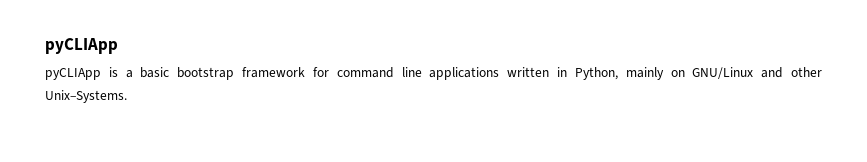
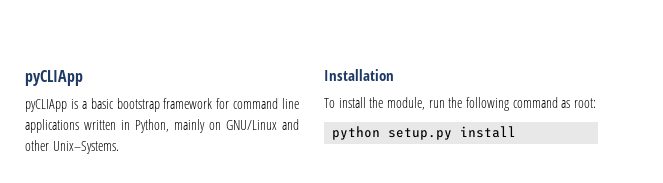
+ Installation
+ To install the module, run the following command as root:
+ python setup.py install

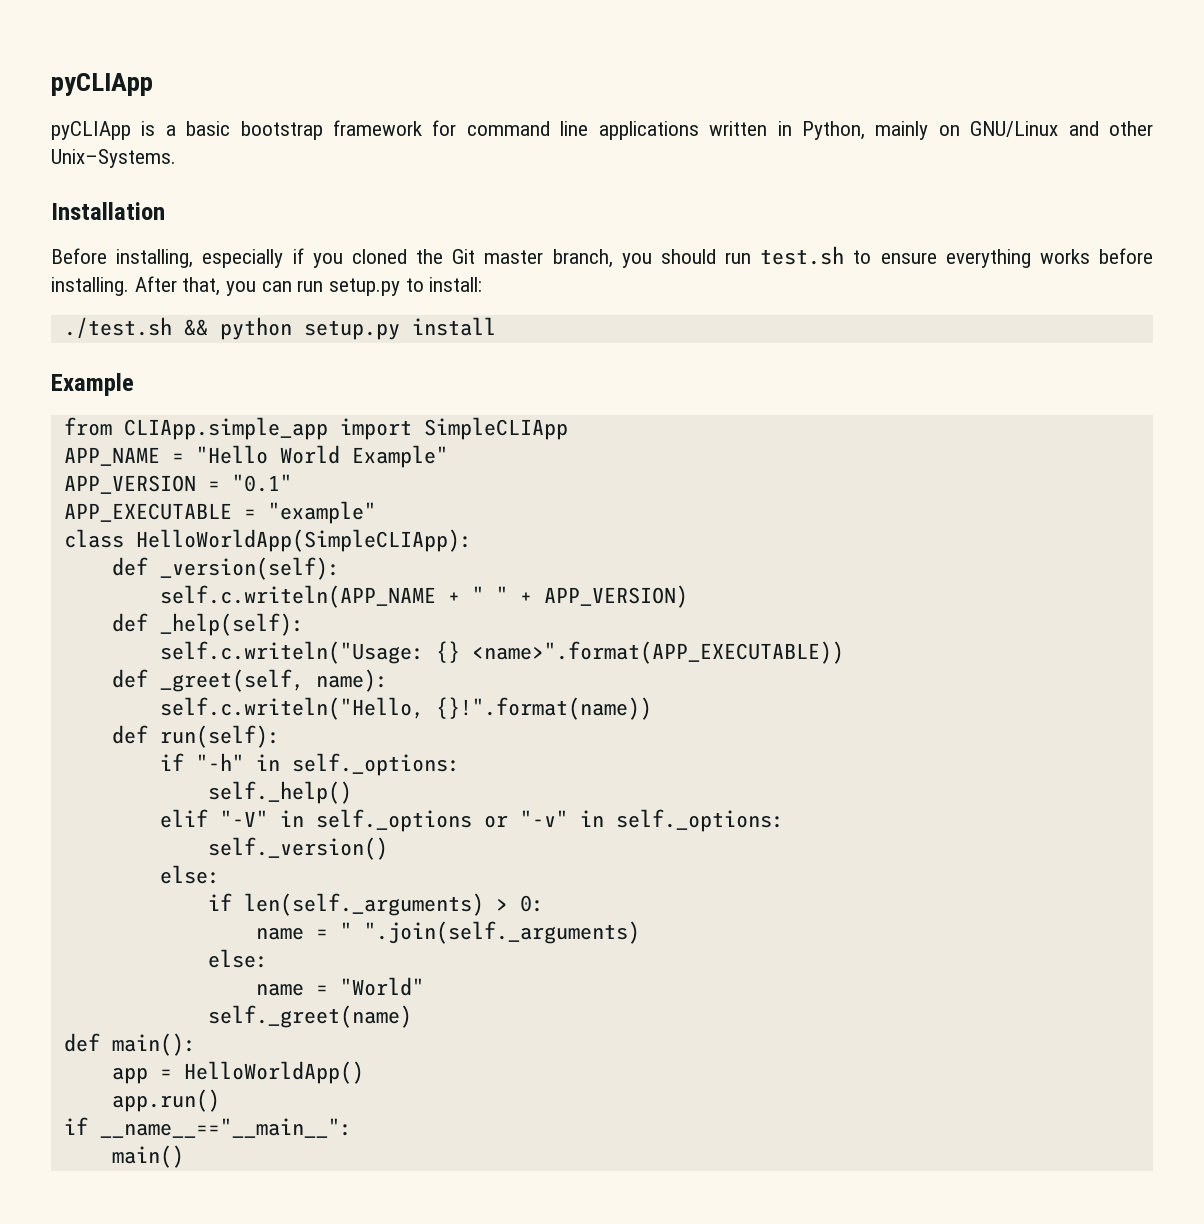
- To install the module, run the following command as root:
- python setup.py install
+ Before installing, especially if you cloned the Git master branch, you should run test.sh to ensure everything works before installing. After that, you can run setup.py to install:
+ ./test.sh && python setup.py install
+ Example
+ from CLIApp.simple_app import SimpleCLIApp
+ APP_NAME = "Hello World Example"
+ APP_VERSION = "0.1"
+ APP_EXECUTABLE = "example"
+ class HelloWorldApp(SimpleCLIApp):
+ def _version(self):
+ self.c.writeln(APP_NAME + " " + APP_VERSION)
+ def _help(self):
+ self.c.writeln("Usage: {} <name>".format(APP_EXECUTABLE))
+ def _greet(self, name):
+ self.c.writeln("Hello, {}!".format(name))
+ def run(self):
+ if "-h" in self._options:
+ self._help()
+ elif "-V" in self._options or "-v" in self._options:
+ self._version()
+ else:
+ if len(self._arguments) > 0:
+ name = " ".join(self._arguments)
+ else:
+ name = "World"
+ self._greet(name)
+ def main():
+ app = HelloWorldApp()
+ app.run()
+ if __name__=="__main__":
+ main()

